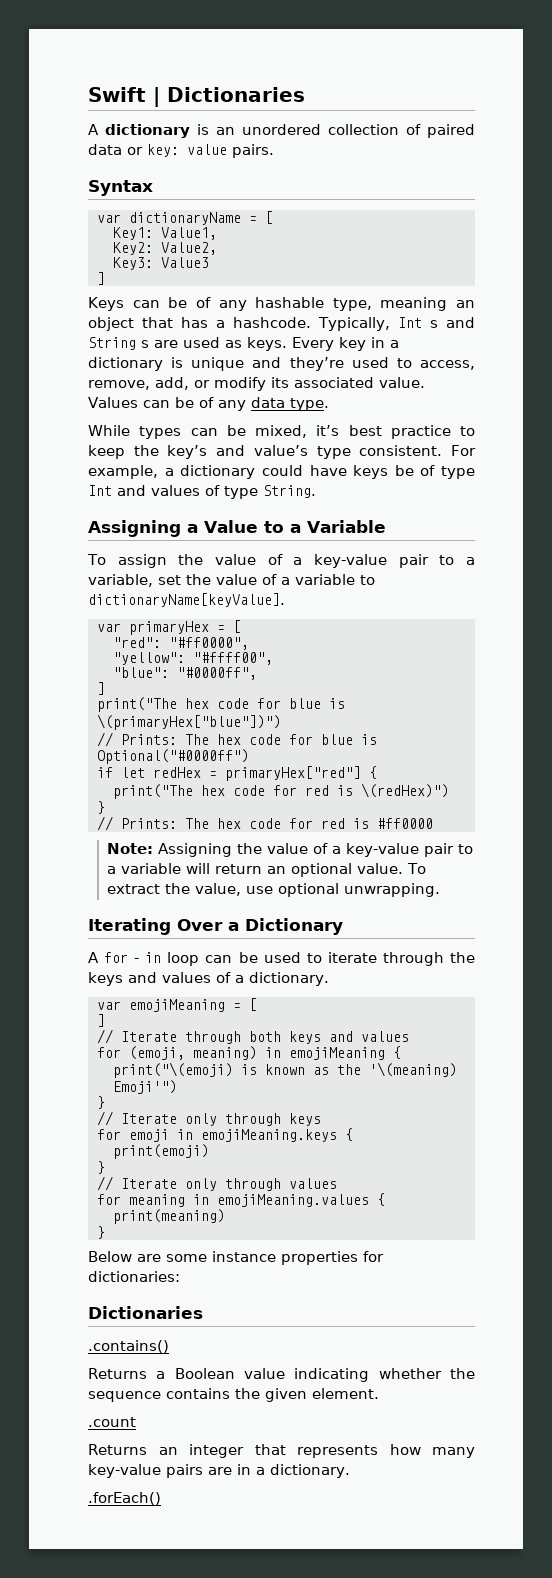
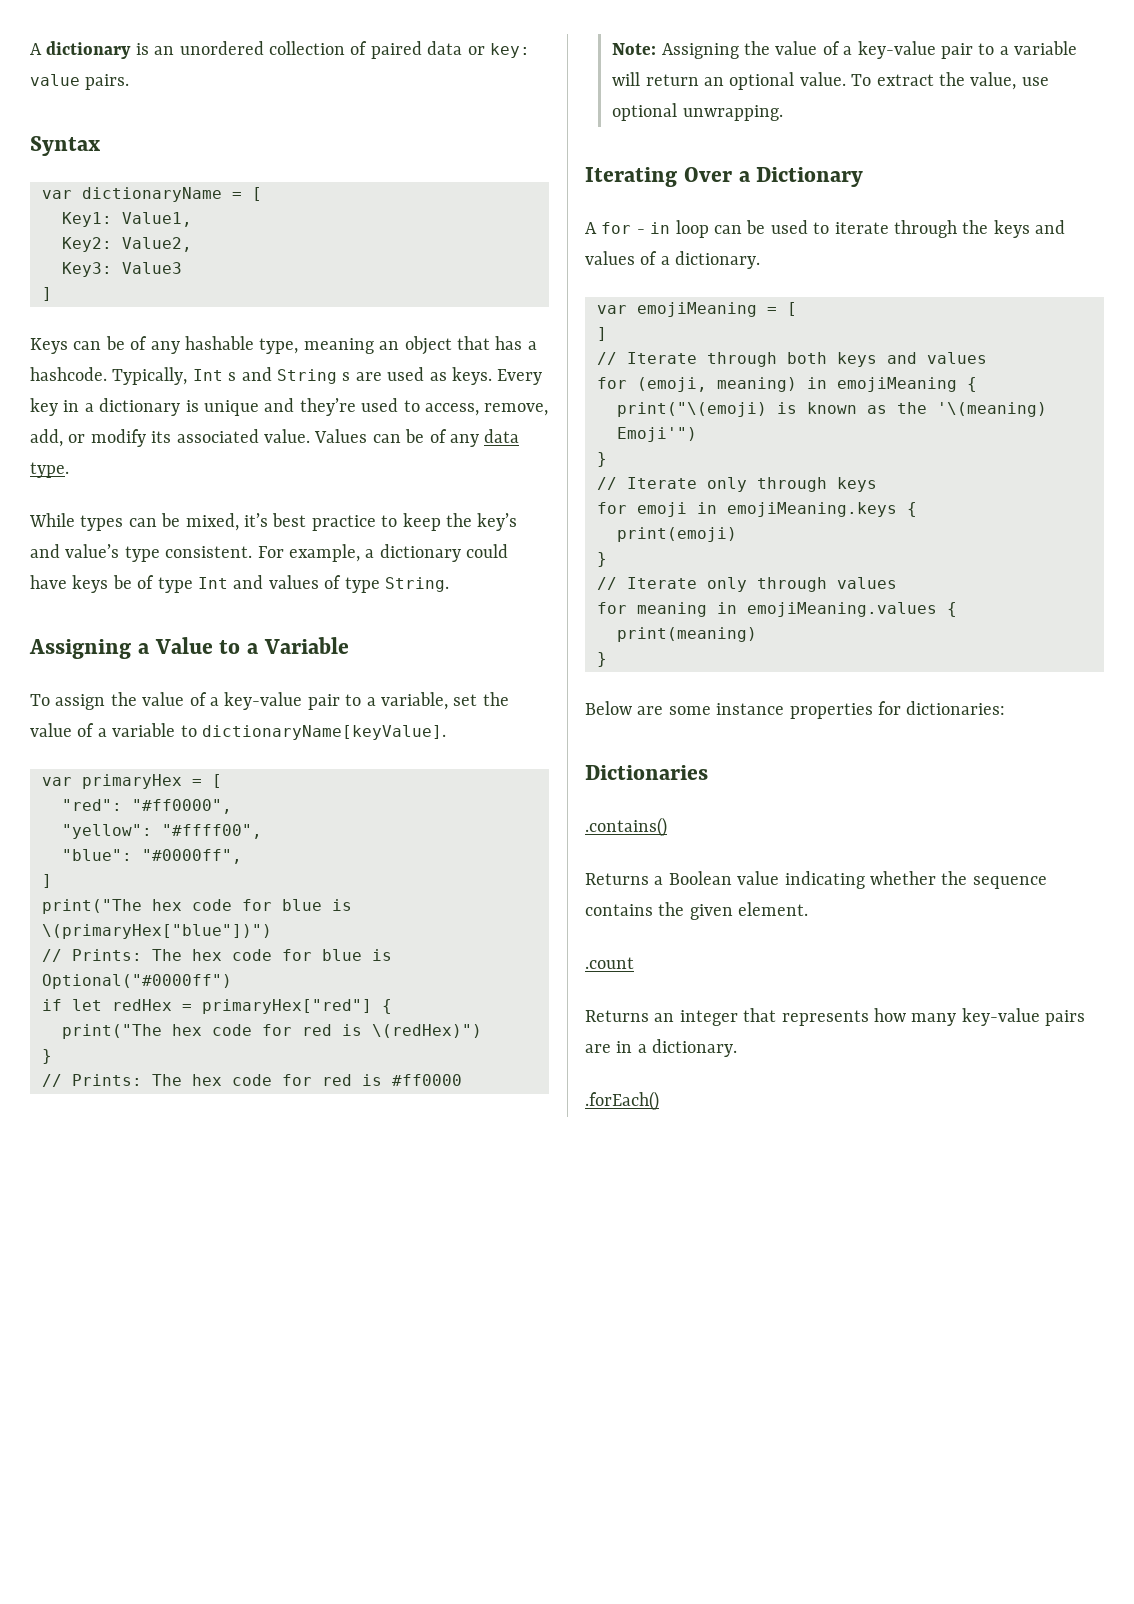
- Swift | Dictionaries

